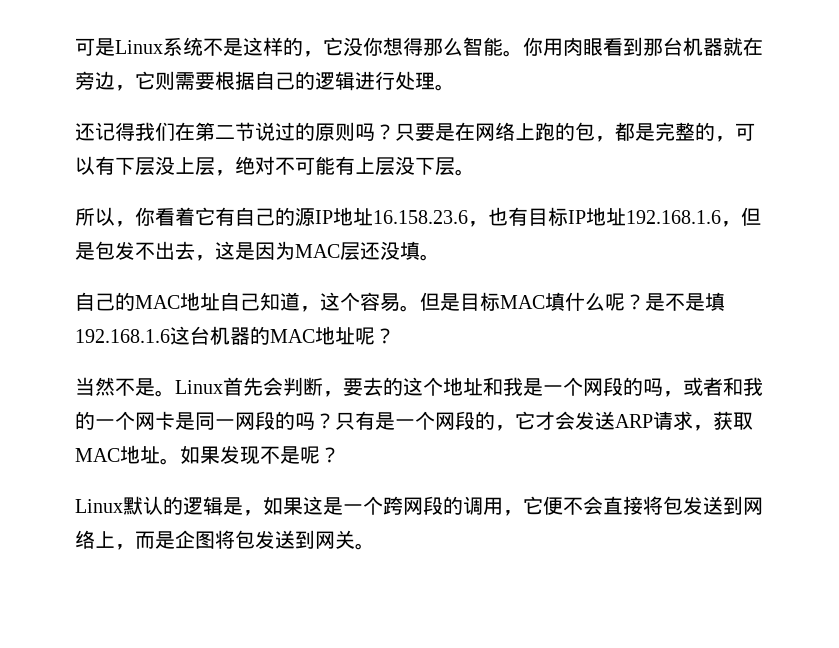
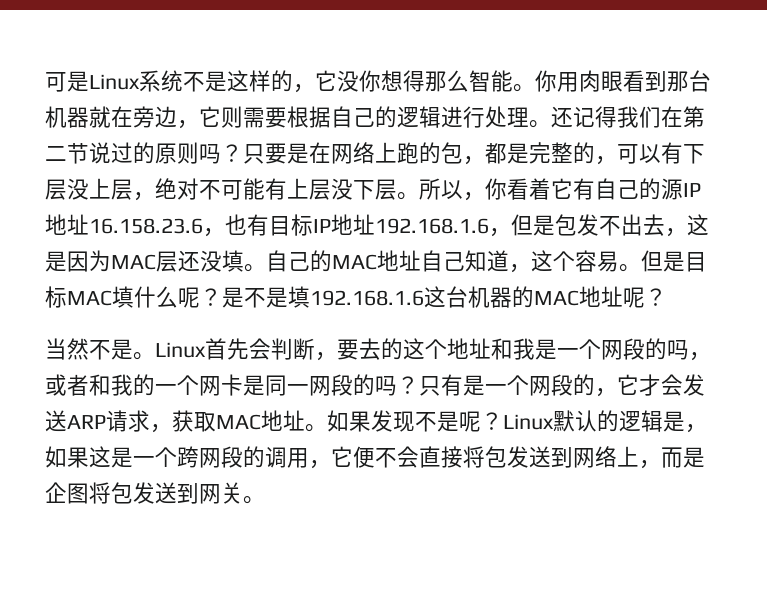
- 你用肉眼看到那台机器就在旁边，它则需要根据自己的逻辑进行处理。
- 还记得我们在第二节说过的原则吗？
+ 你用肉眼看到那台机器就在旁边，它则需要根据自己的逻辑进行处理。还记得我们在第二节说过的原则吗？
- 只要是在网络上跑的包，都是完整的，可以有下层没上层，绝对不可能有上层没下层。
- 所以，你看着它有自己的源IP地址16.158.23.6，也有目标IP地址192.168.1.6，但是包发不出去，这是因为MAC层还没填。
- 自己的MAC地址自己知道，这个容易。
+ 只要是在网络上跑的包，都是完整的，可以有下层没上层，绝对不可能有上层没下层。所以，你看着它有自己的源IP地址16.158.23.6，也有目标IP地址192.168.1.6，但是包发不出去，这是因为MAC层还没填。自己的MAC地址自己知道，这个容易。
- 如果发现不是呢？
- Linux默认的逻辑是，如果这是一个跨网段的调用，它便不会直接将包发送到网络上，而是企图将包发送到网关。
+ 如果发现不是呢？Linux默认的逻辑是，如果这是一个跨网段的调用，它便不会直接将包发送到网络上，而是企图将包发送到网关。

